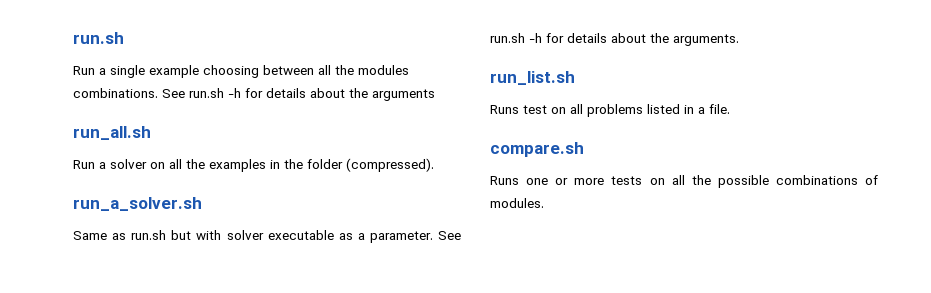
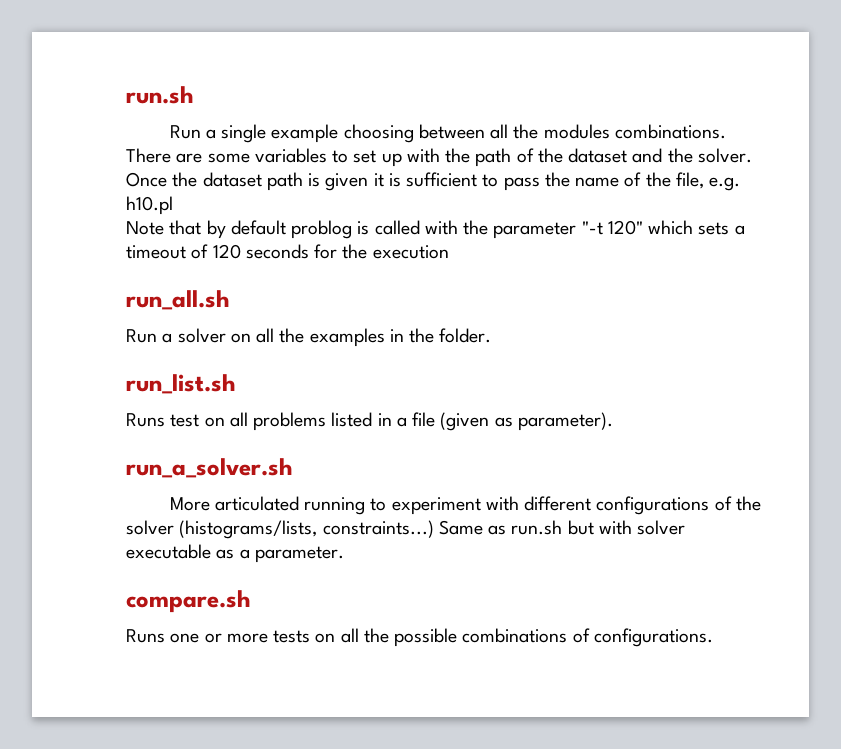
- See run.sh -h for details about the arguments
+ There are some variables to set up with the path of the dataset and the solver. Once the dataset path is given it is sufficient to pass the name of the file, e.g. h10.pl
+ Note that by default problog is called with the parameter "-t 120" which sets a timeout of 120 seconds for the execution
- Run a solver on all the examples in the folder (compressed).
- run_a_solver.sh
- Same as run.sh but with solver executable as a parameter. See run.sh -h for details about the arguments.
+ Run a solver on all the examples in the folder.
- Runs test on all problems listed in a file.
+ Runs test on all problems listed in a file (given as parameter).
+ run_a_solver.sh
+ More articulated running to experiment with different configurations of the solver (histograms/lists, constraints...) Same as run.sh but with solver executable as a parameter.
- Runs one or more tests on all the possible combinations of modules.
+ Runs one or more tests on all the possible combinations of configurations.

